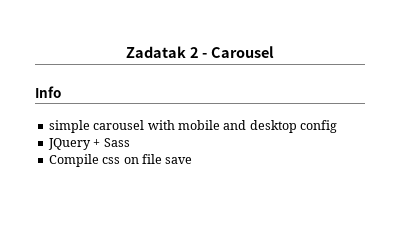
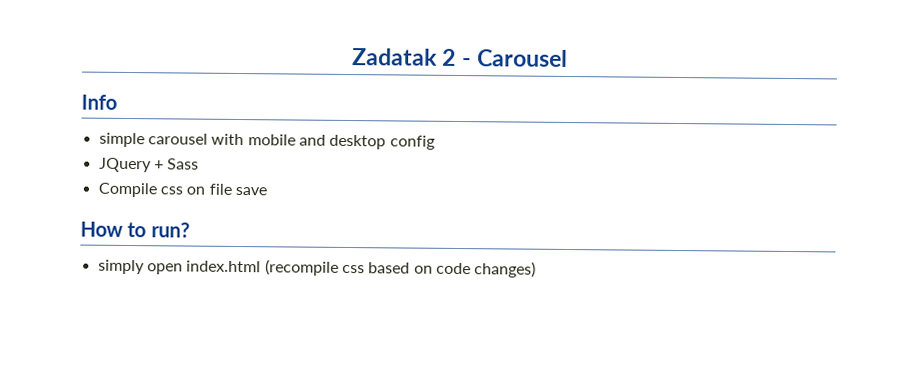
+ How to run?
+ simply open index.html (recompile css based on code changes)

